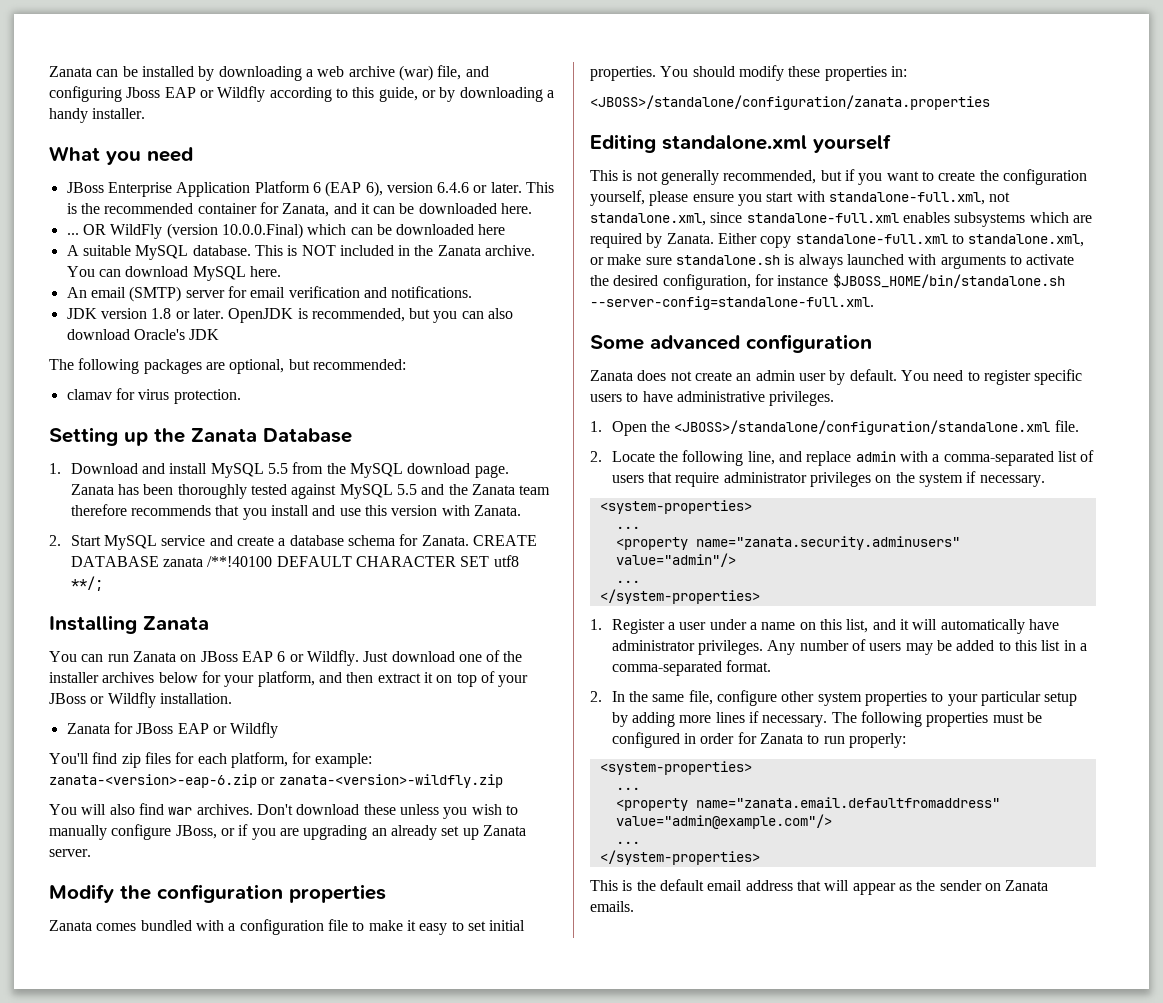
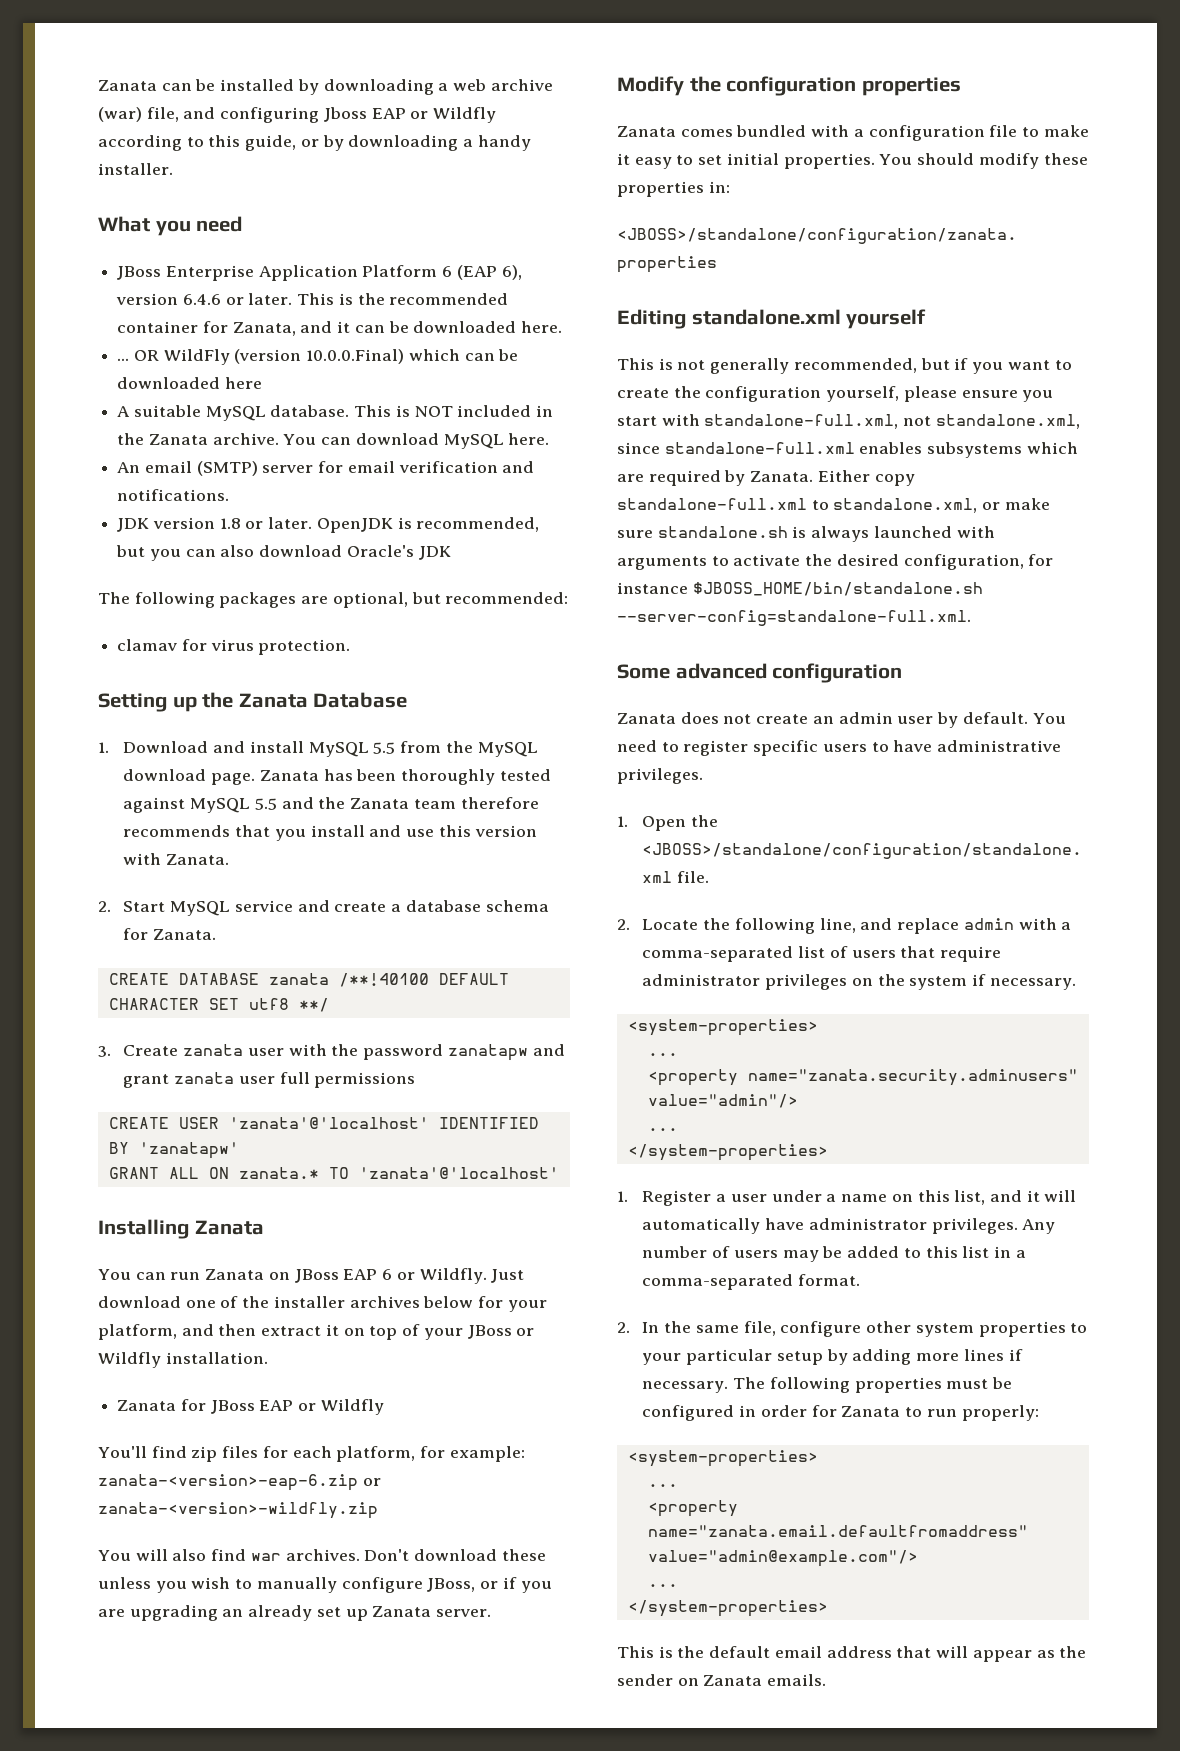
- 2. Start MySQL service and create a database schema for Zanata. CREATE DATABASE zanata /**!40100 DEFAULT CHARACTER SET utf8 **/;
+ 2. Start MySQL service and create a database schema for Zanata.
+ CREATE DATABASE zanata /**!40100 DEFAULT CHARACTER SET utf8 **/
+ 3. Create zanata user with the password zanatapw and grant zanata user full permissions
+ CREATE USER 'zanata'@'localhost' IDENTIFIED BY 'zanatapw'
+ GRANT ALL ON zanata.* TO 'zanata'@'localhost'

